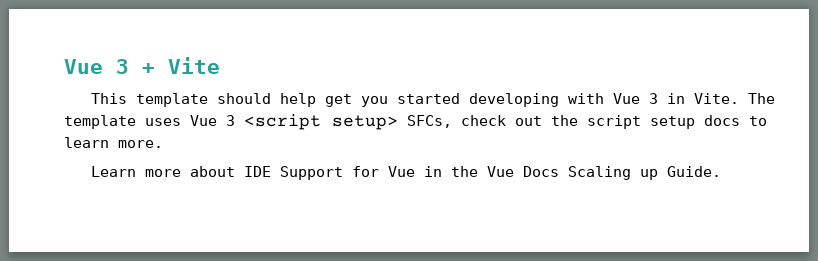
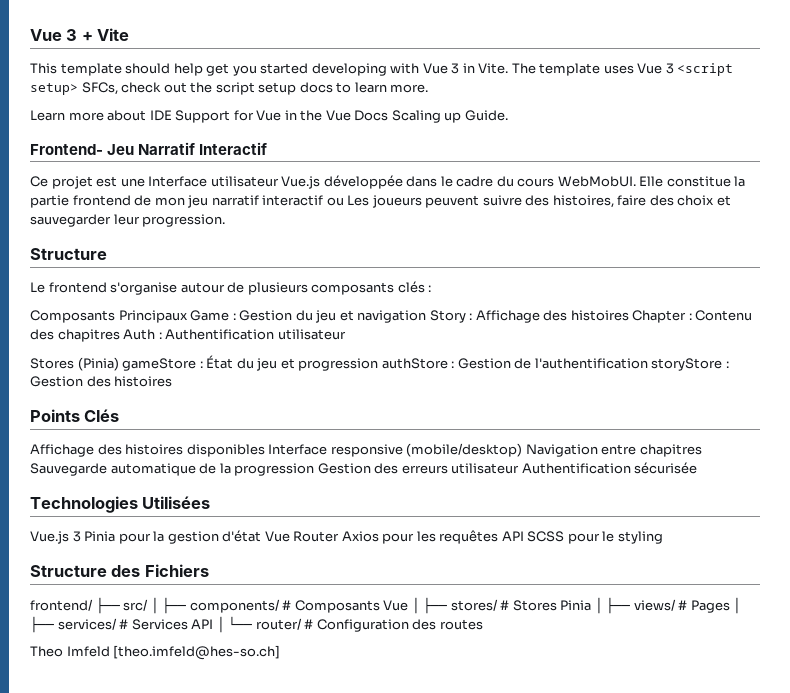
+ Frontend- Jeu Narratif Interactif
+ Ce projet est une Interface utilisateur Vue.js développée dans le cadre du cours WebMobUI. Elle constitue la partie frontend de mon jeu narratif interactif ou Les joueurs peuvent suivre des histoires, faire des choix et sauvegarder leur progression.
+ Structure
+ Le frontend s'organise autour de plusieurs composants clés :
+ Composants Principaux Game : Gestion du jeu et navigation Story : Affichage des histoires Chapter : Contenu des chapitres Auth : Authentification utilisateur
+ Stores (Pinia) gameStore : État du jeu et progression authStore : Gestion de l'authentification storyStore : Gestion des histoires
+ Points Clés
+ Affichage des histoires disponibles Interface responsive (mobile/desktop) Navigation entre chapitres Sauvegarde automatique de la progression Gestion des erreurs utilisateur Authentification sécurisée
+ Technologies Utilisées
+ Vue.js 3 Pinia pour la gestion d'état Vue Router Axios pour les requêtes API SCSS pour le styling
+ Structure des Fichiers
+ frontend/ ├── src/ │ ├── components/ # Composants Vue │ ├── stores/ # Stores Pinia │ ├── views/ # Pages │ ├── services/ # Services API │ └── router/ # Configuration des routes
+ Theo Imfeld [theo.imfeld@hes-so.ch]

